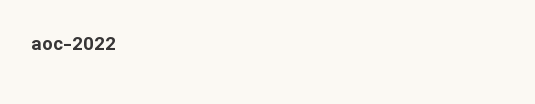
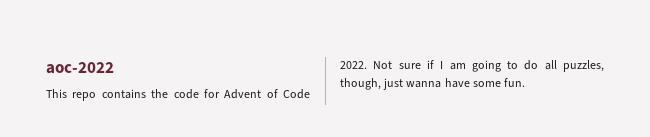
+ This repo contains the code for Advent of Code 2022. Not sure if I am going to do all puzzles, though, just wanna have some fun.

